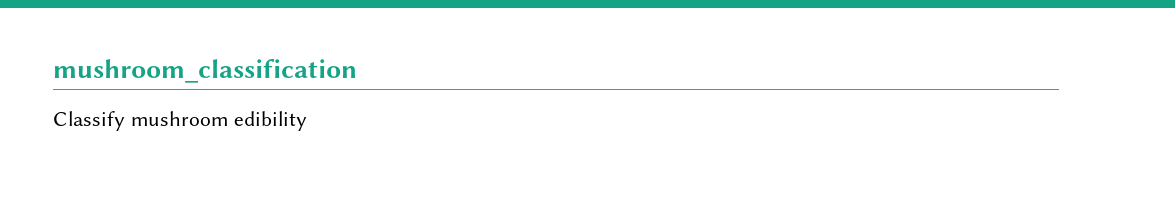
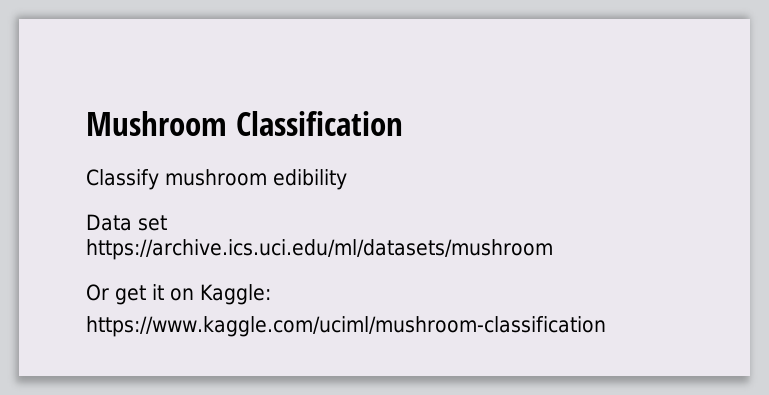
- mushroom_classification
+ Mushroom Classification
+ Data set
+ https://archive.ics.uci.edu/ml/datasets/mushroom
+ Or get it on Kaggle:
+ https://www.kaggle.com/uciml/mushroom-classification

